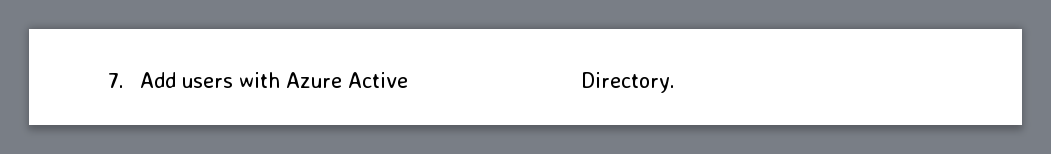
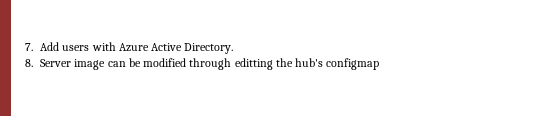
+ 8. Server image can be modified through editting the hub's configmap

